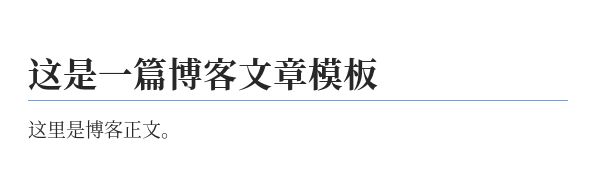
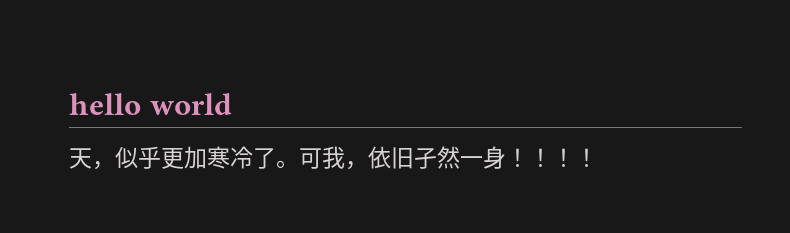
- 这是一篇博客文章模板
- 这里是博客正文。
+ hello world
+ 天，似乎更加寒冷了。可我，依旧孑然一身！！！！

